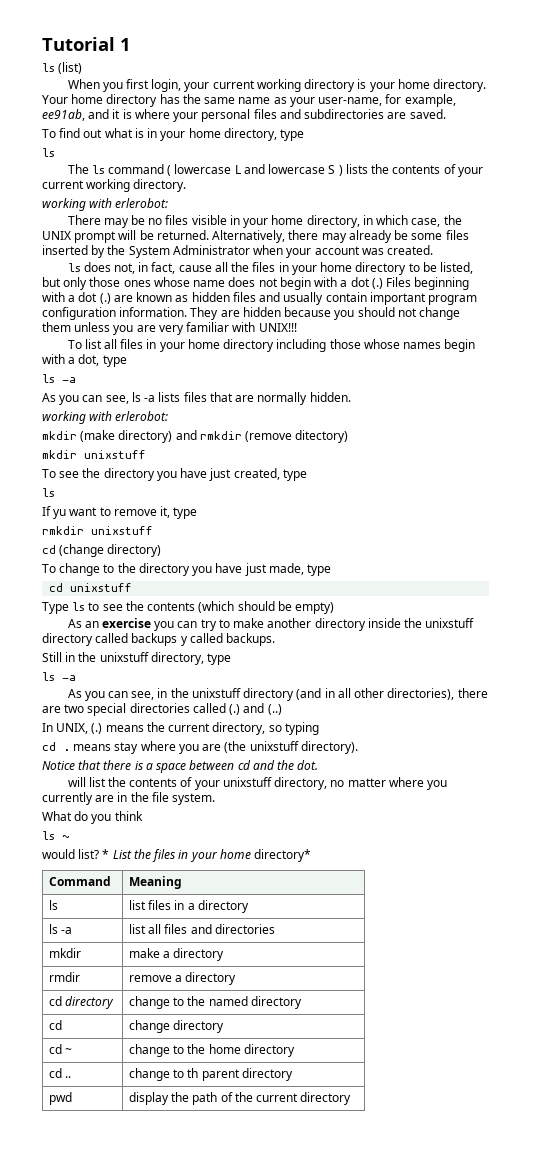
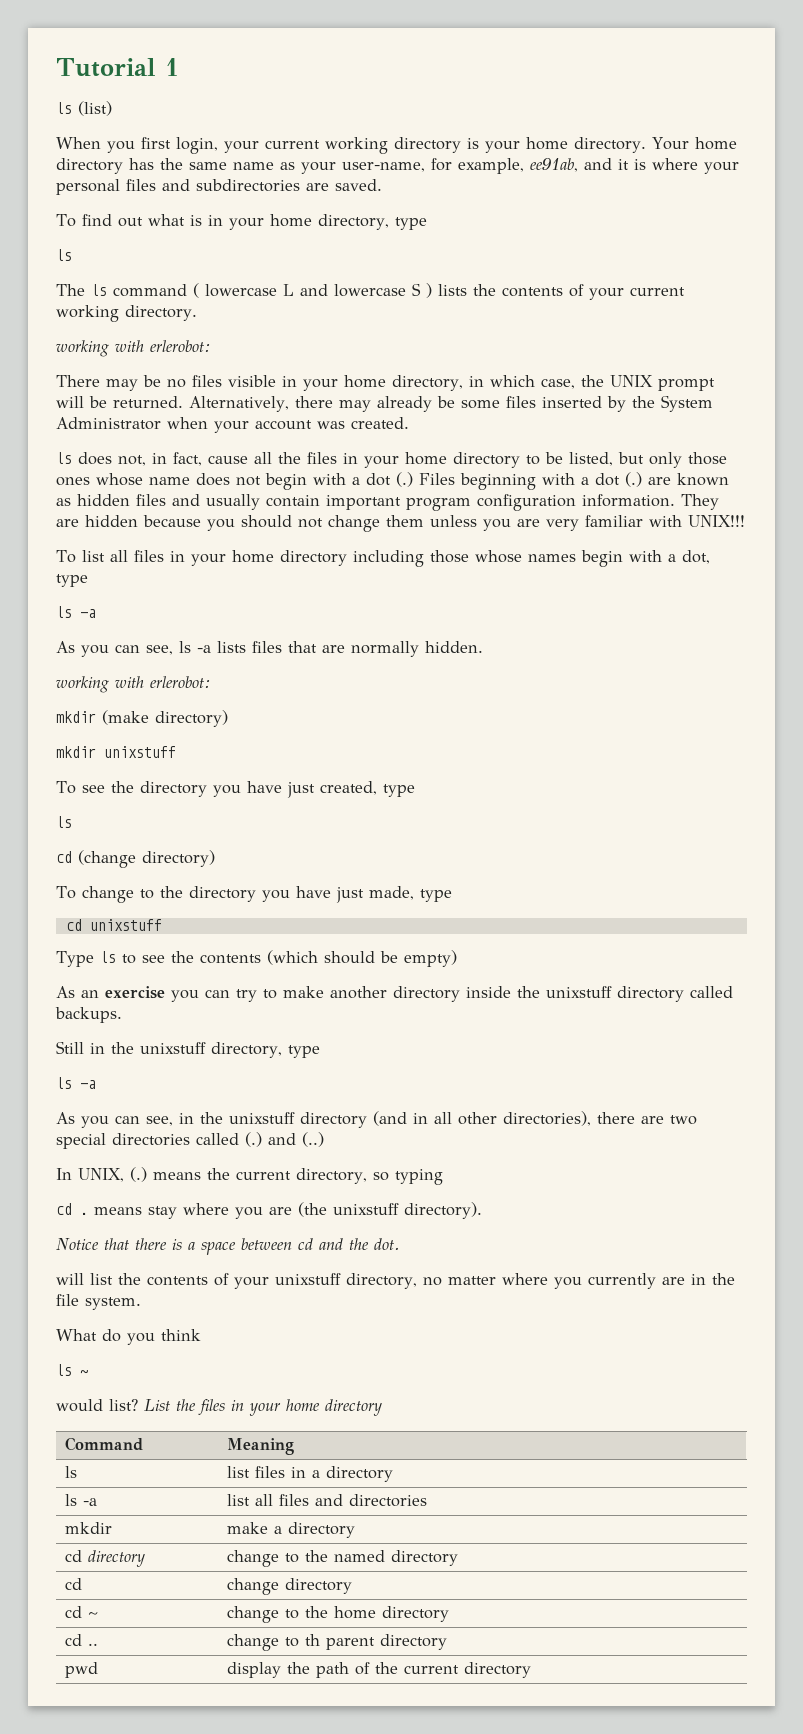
- mkdir (make directory) and rmkdir (remove ditectory)
+ mkdir (make directory)
- If yu want to remove it, type
- rmkdir unixstuff
- As an exercise you can try to make another directory inside the unixstuff directory called backups y called backups.
+ As an exercise you can try to make another directory inside the unixstuff directory called backups.
- * List the files in your home directory*
+ List the files in your home directory
- rmdir | remove a directory

